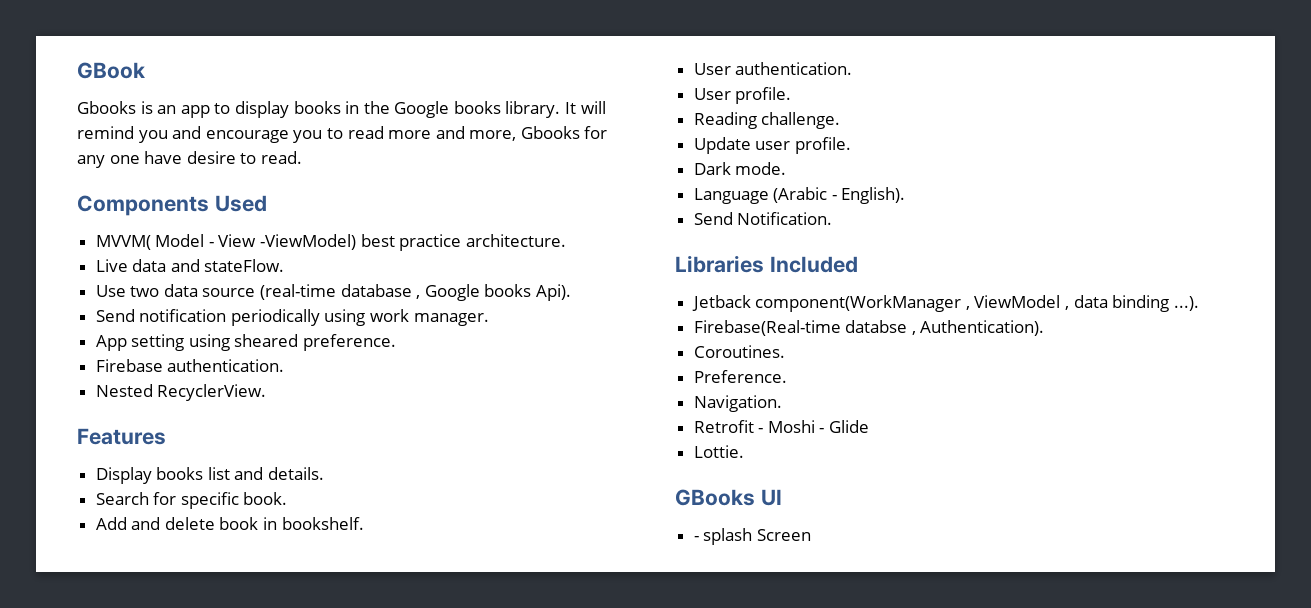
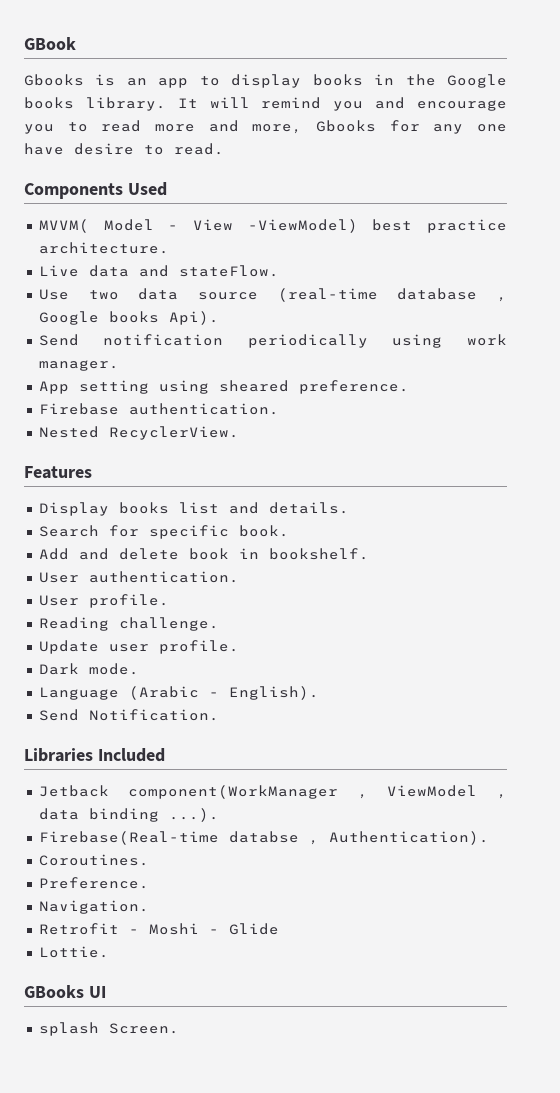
- - splash Screen
+ splash Screen.

